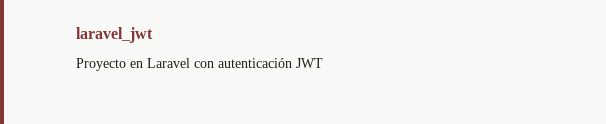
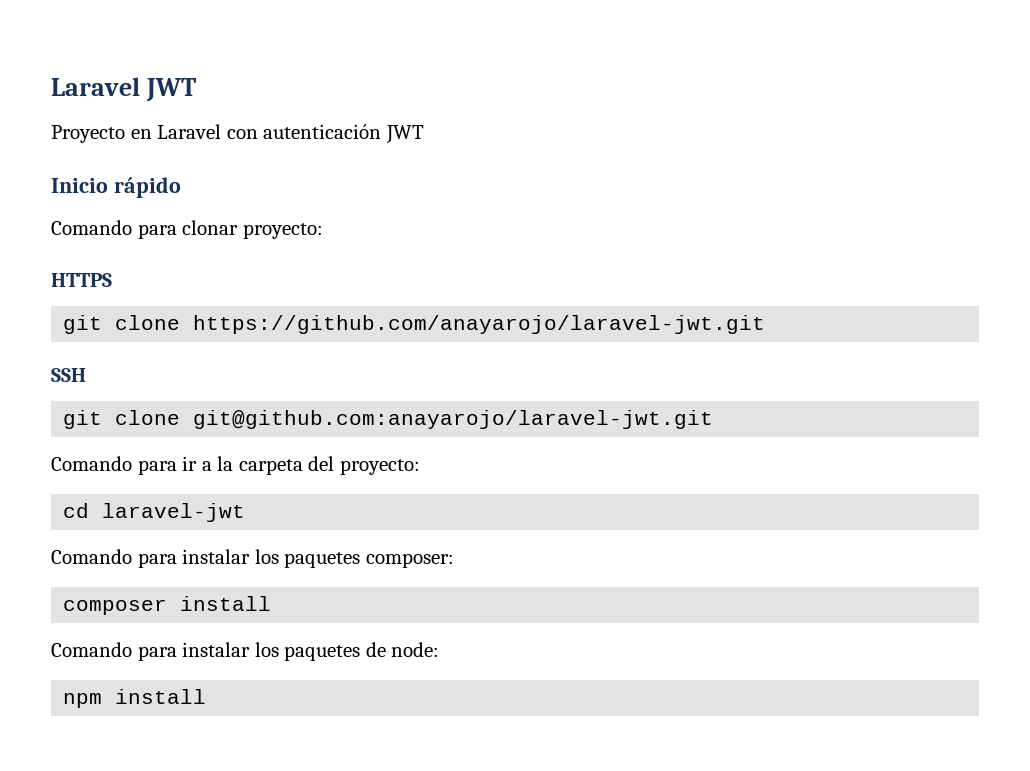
- laravel_jwt
+ Laravel JWT
+ Inicio rápido
+ Comando para clonar proyecto:
+ HTTPS
+ git clone https://github.com/anayarojo/laravel-jwt.git
+ SSH
+ git clone git@github.com:anayarojo/laravel-jwt.git
+ Comando para ir a la carpeta del proyecto:
+ cd laravel-jwt
+ Comando para instalar los paquetes composer:
+ composer install
+ Comando para instalar los paquetes de node:
+ npm install

